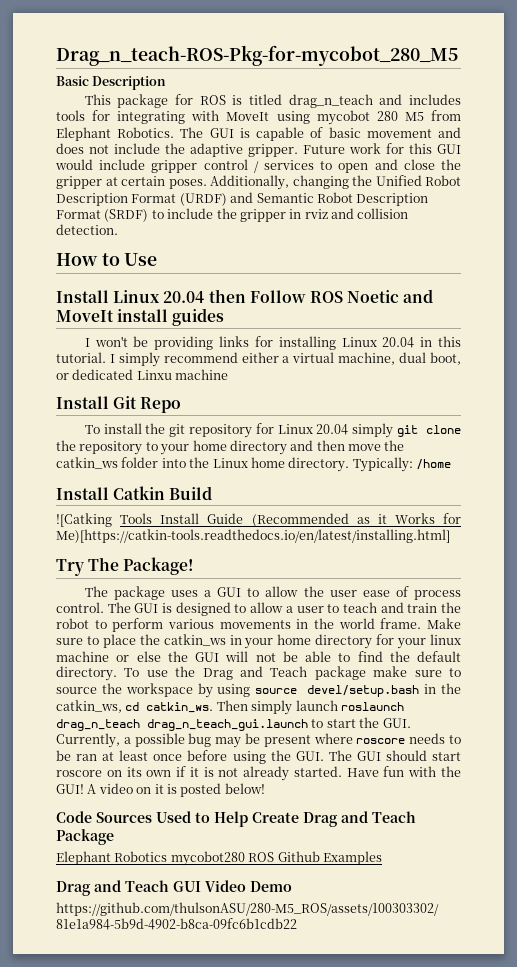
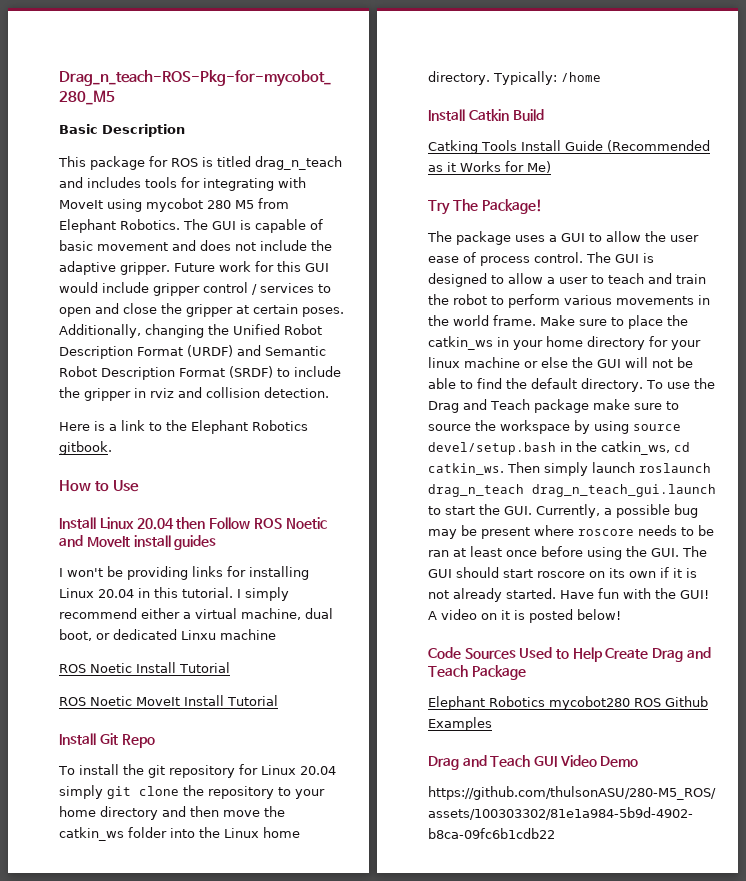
+ Here is a link to the Elephant Robotics gitbook.
+ ROS Noetic Install Tutorial
+ ROS Noetic MoveIt Install Tutorial
- ![Catking Tools Install Guide (Recommended as it Works for Me)[https://catkin-tools.readthedocs.io/en/latest/installing.html]
+ Catking Tools Install Guide (Recommended as it Works for Me)

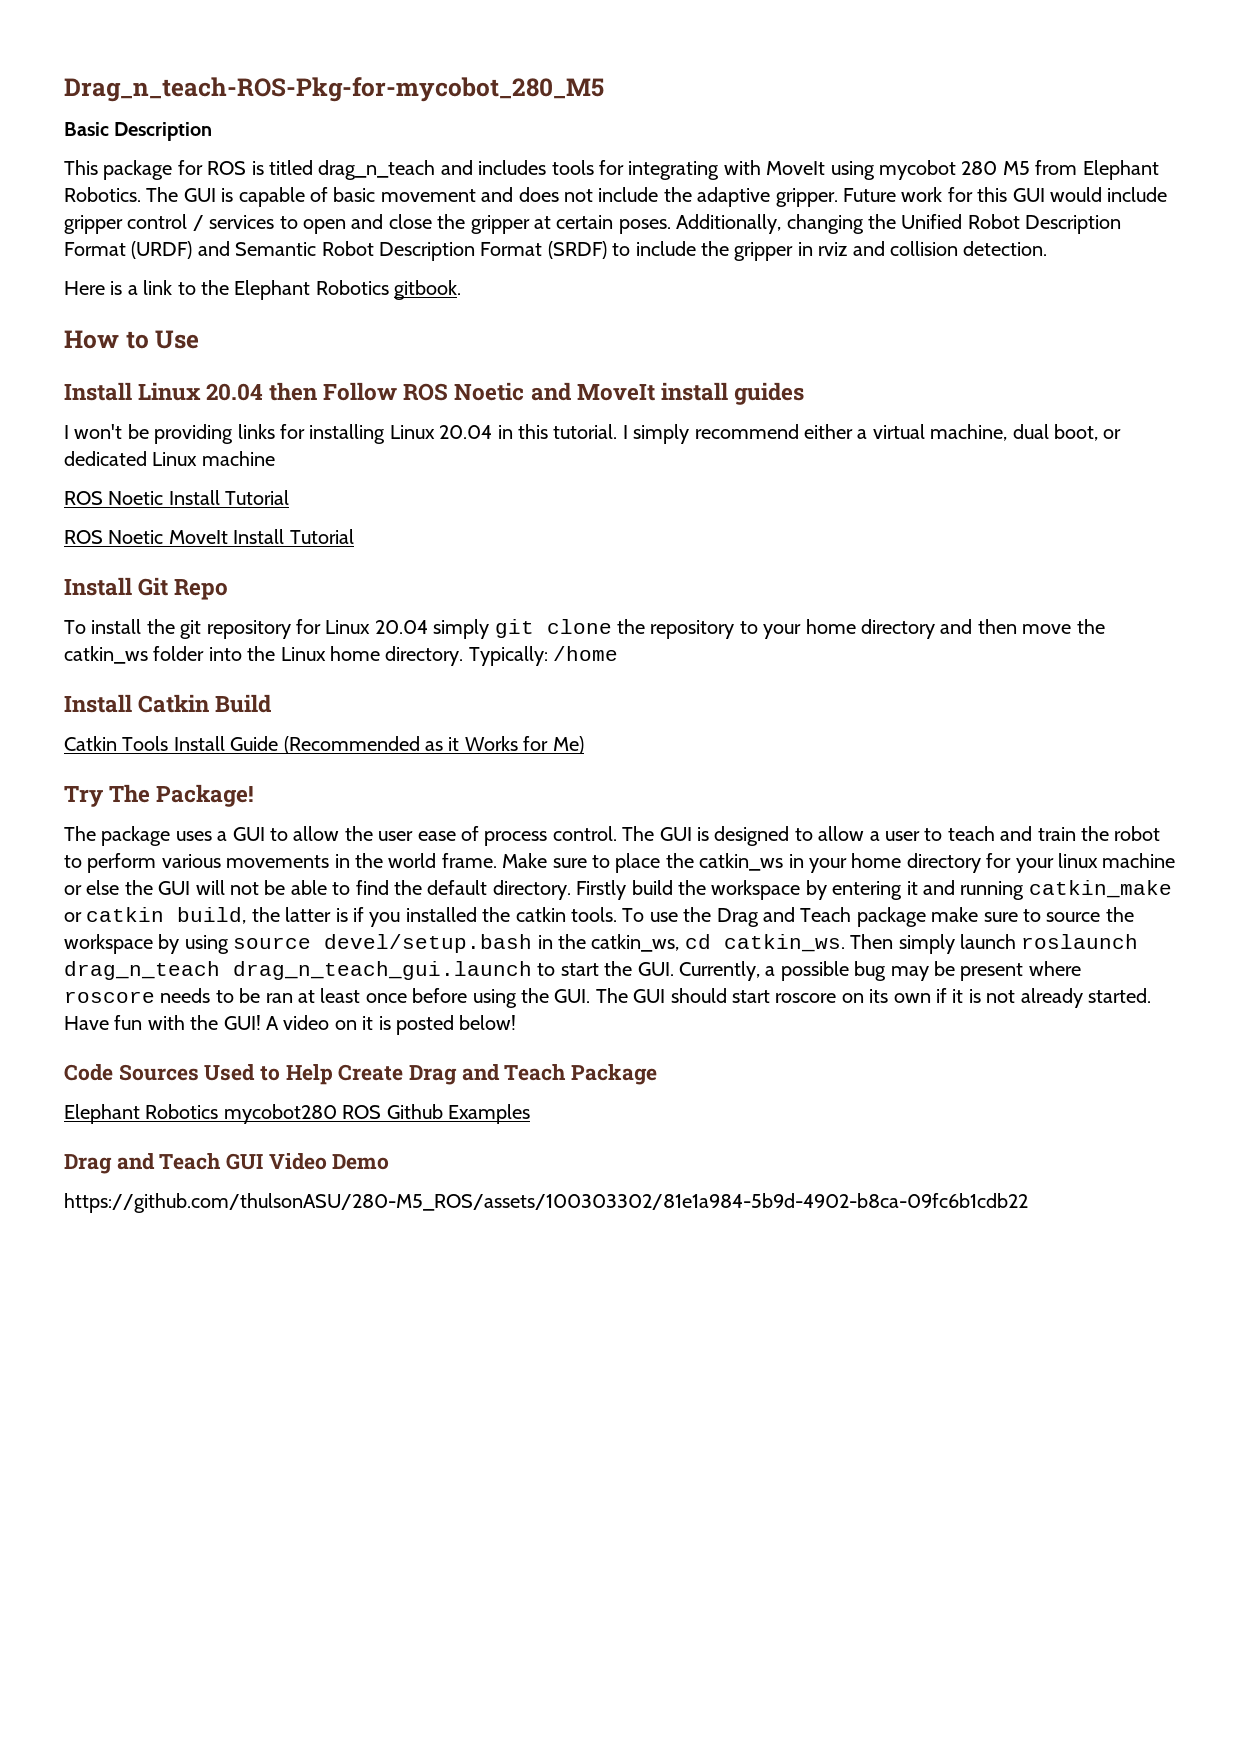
- I simply recommend either a virtual machine, dual boot, or dedicated Linxu machine
+ I simply recommend either a virtual machine, dual boot, or dedicated Linux machine
- Catking Tools Install Guide (Recommended as it Works for Me)
+ Catkin Tools Install Guide (Recommended as it Works for Me)
+ Firstly build the workspace by entering it and running catkin_make or catkin build, the latter is if you installed the catkin tools.

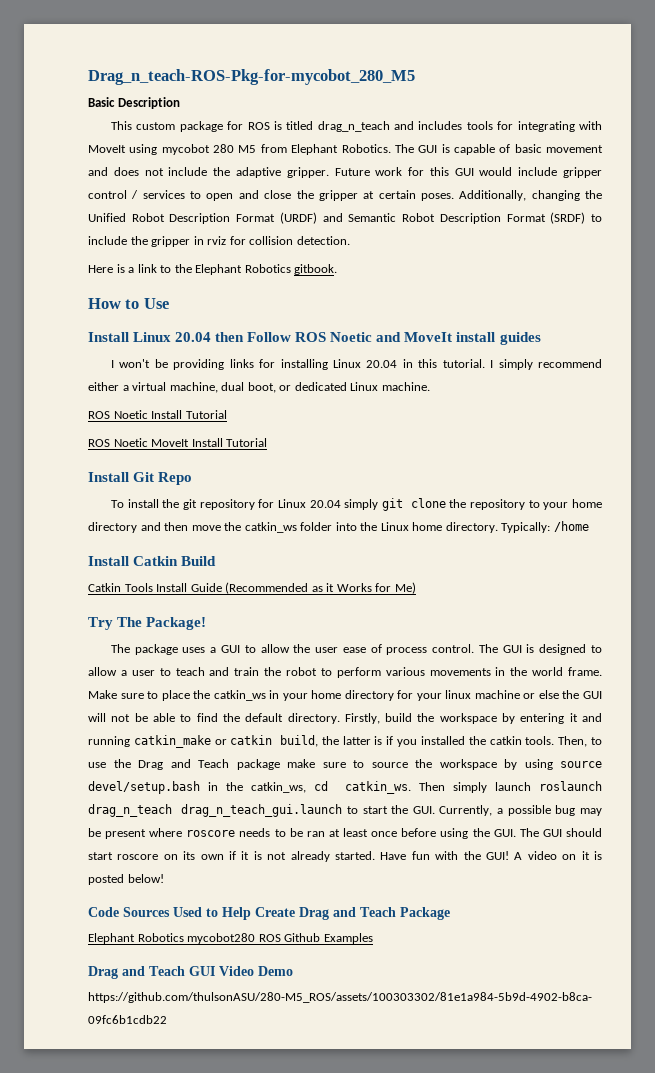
- This package for ROS is titled drag_n_teach and includes tools for integrating with MoveIt using mycobot 280 M5 from Elephant Robotics.
+ This custom package for ROS is titled drag_n_teach and includes tools for integrating with MoveIt using mycobot 280 M5 from Elephant Robotics.
- Additionally, changing the Unified Robot Description Format (URDF) and Semantic Robot Description Format (SRDF) to include the gripper in rviz and collision detection.
+ Additionally, changing the Unified Robot Description Format (URDF) and Semantic Robot Description Format (SRDF) to include the gripper in rviz for collision detection.
- I simply recommend either a virtual machine, dual boot, or dedicated Linux machine
+ I simply recommend either a virtual machine, dual boot, or dedicated Linux machine.
- Firstly build the workspace by entering it and running catkin_make or catkin build, the latter is if you installed the catkin tools.
+ Firstly, build the workspace by entering it and running catkin_make or catkin build, the latter is if you installed the catkin tools.
- To use the Drag and Teach package make sure to source the workspace by using source devel/setup.bash in the catkin_ws, cd catkin_ws.
+ Then, to use the Drag and Teach package make sure to source the workspace by using source devel/setup.bash in the catkin_ws, cd catkin_ws.

